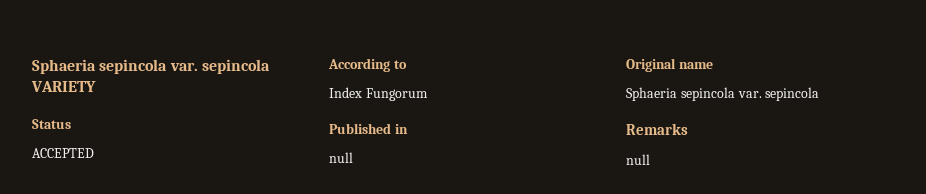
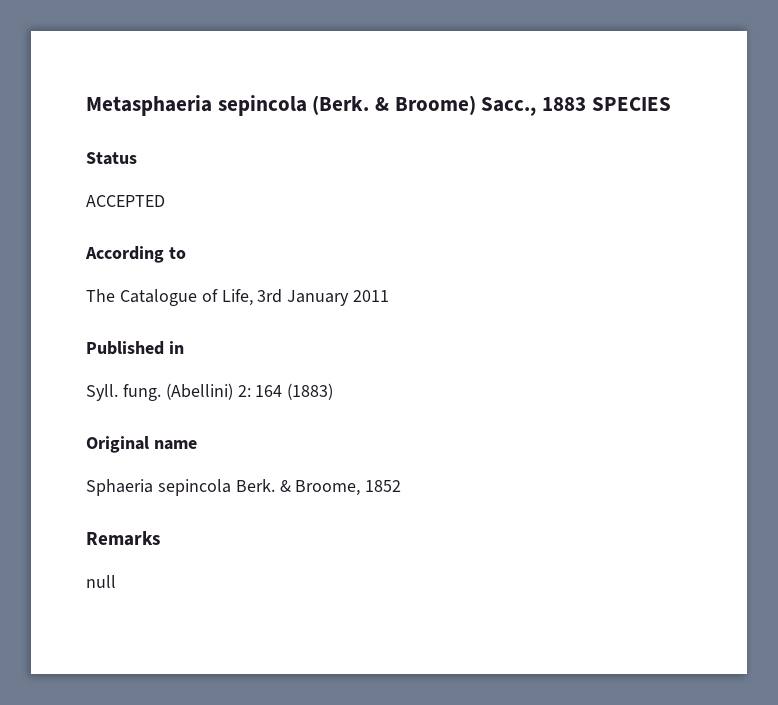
- Sphaeria sepincola var. sepincola VARIETY
+ Metasphaeria sepincola (Berk. & Broome) Sacc., 1883 SPECIES
  Status
  ACCEPTED
  According to
- Index Fungorum
+ The Catalogue of Life, 3rd January 2011
  Published in
- null
+ Syll. fung. (Abellini) 2: 164 (1883)
  Original name
- Sphaeria sepincola var. sepincola
+ Sphaeria sepincola Berk. & Broome, 1852

